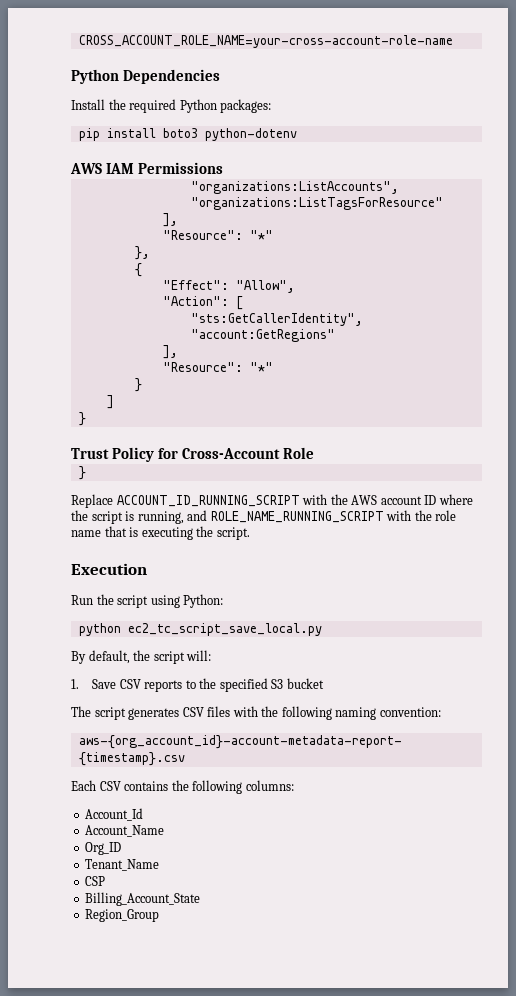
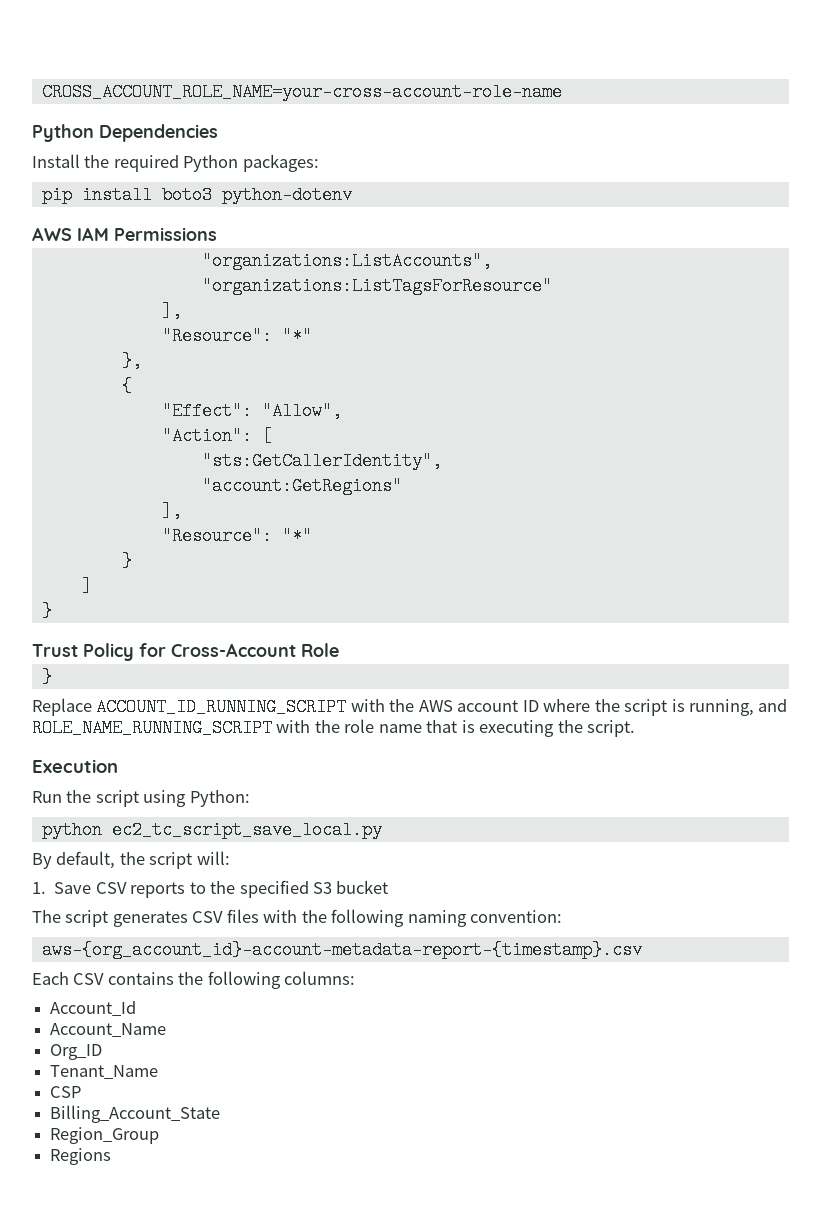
+ Regions

